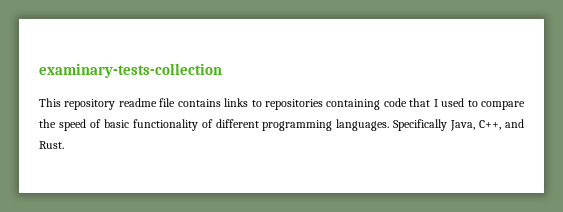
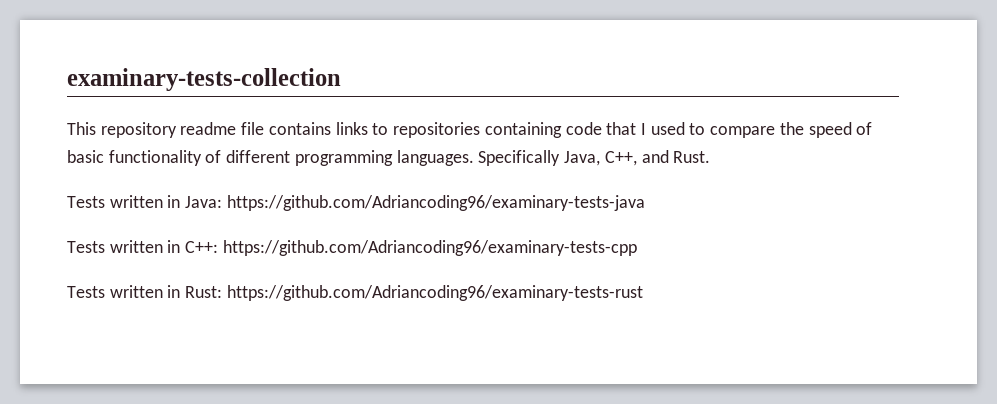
+ Tests written in Java: https://github.com/Adriancoding96/examinary-tests-java
+ Tests written in C++: https://github.com/Adriancoding96/examinary-tests-cpp
+ Tests written in Rust: https://github.com/Adriancoding96/examinary-tests-rust

